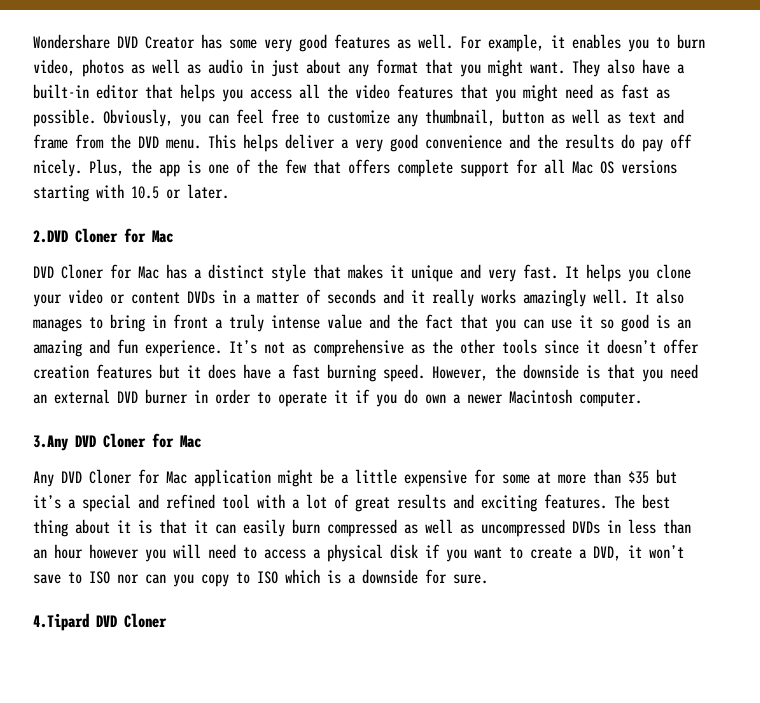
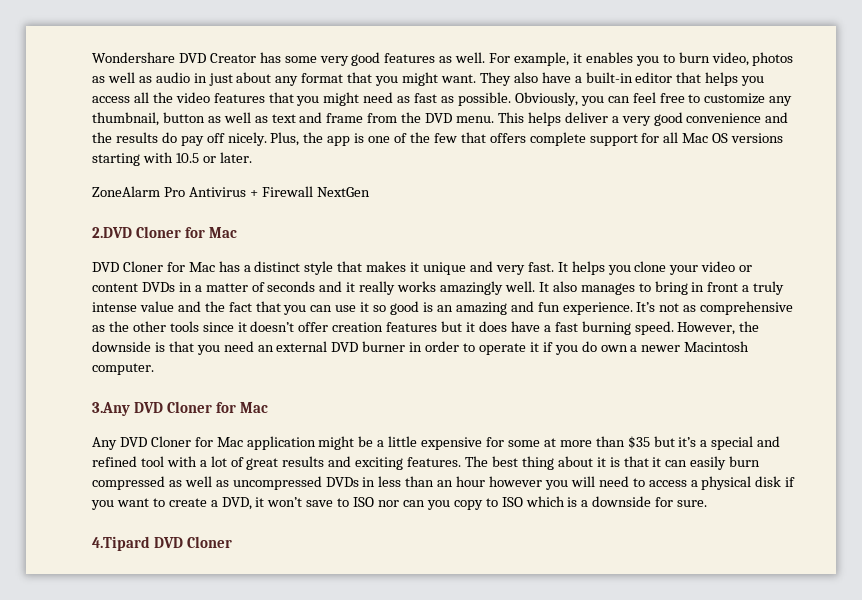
+ ZoneAlarm Pro Antivirus + Firewall NextGen

